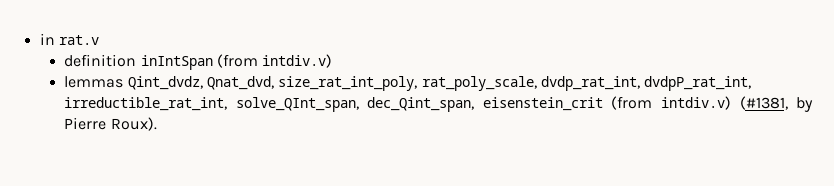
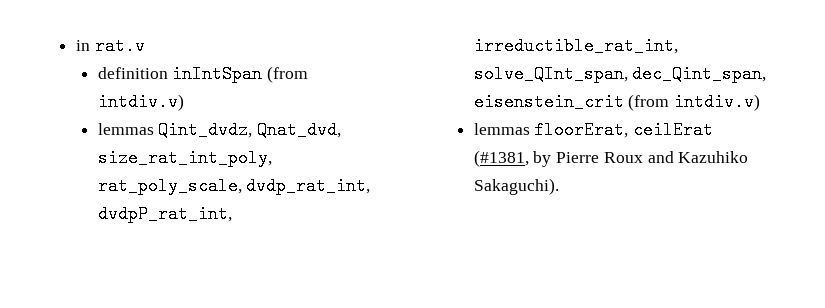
- lemmas Qint_dvdz, Qnat_dvd, size_rat_int_poly, rat_poly_scale, dvdp_rat_int, dvdpP_rat_int, irreductible_rat_int, solve_QInt_span, dec_Qint_span, eisenstein_crit (from intdiv.v) (#1381, by Pierre Roux).
+ lemmas Qint_dvdz, Qnat_dvd, size_rat_int_poly, rat_poly_scale, dvdp_rat_int, dvdpP_rat_int, irreductible_rat_int, solve_QInt_span, dec_Qint_span, eisenstein_crit (from intdiv.v)
+ lemmas floorErat, ceilErat (#1381, by Pierre Roux and Kazuhiko Sakaguchi).

